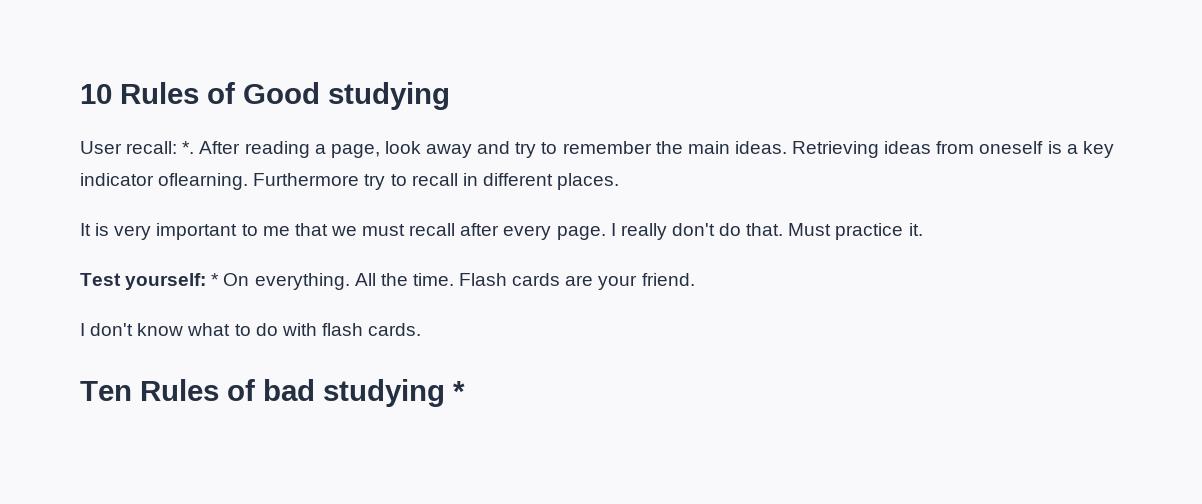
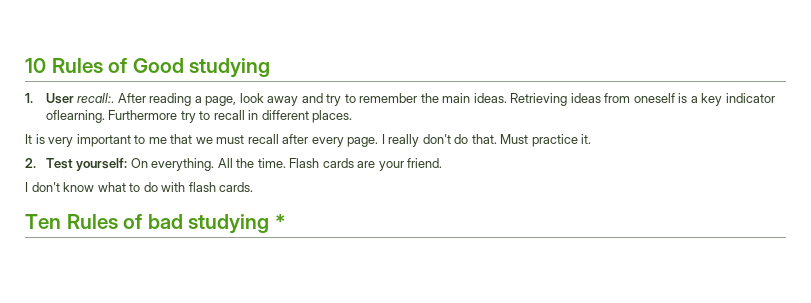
- User recall: *.
+ 1. User recall:.
- Test yourself: * On everything.
+ 2. Test yourself: On everything.

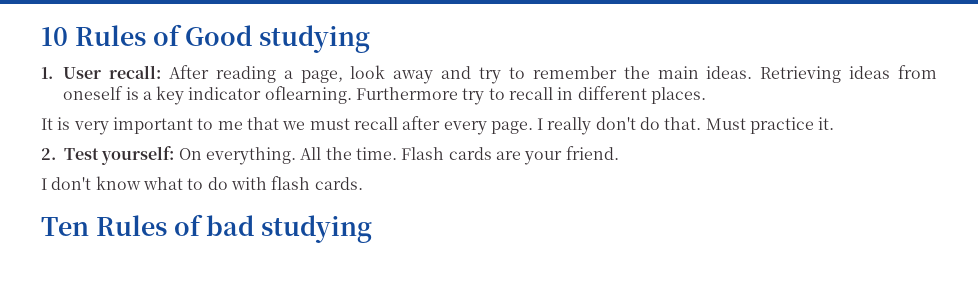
- 1. User recall:. After reading a page, look away and try to remember the main ideas.
+ 1. User recall: After reading a page, look away and try to remember the main ideas.
- Ten Rules of bad studying *
+ Ten Rules of bad studying

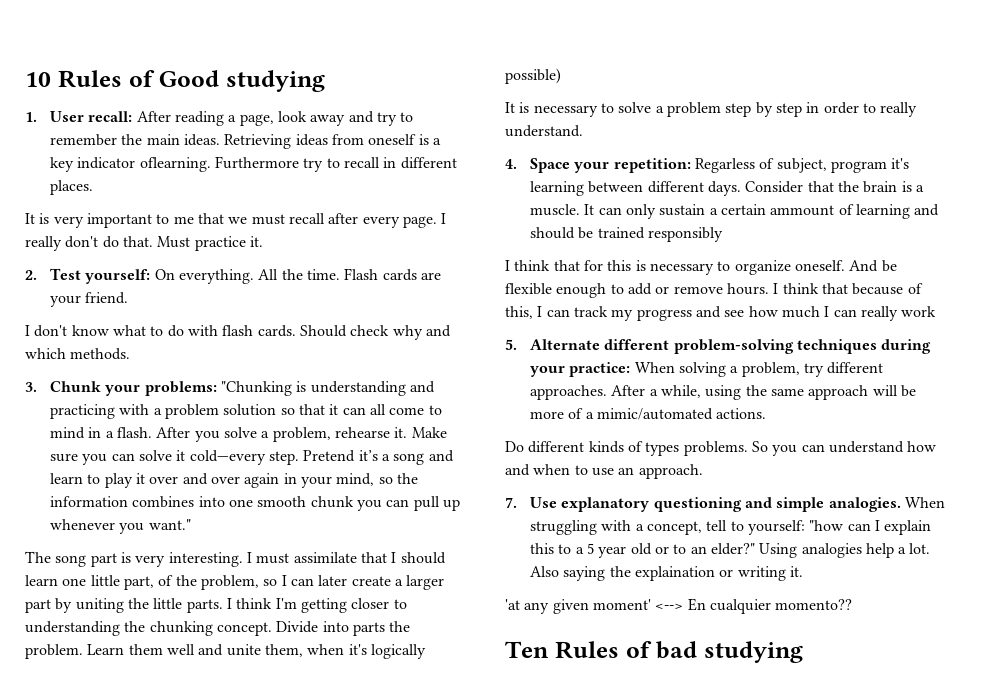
+ Should check why and which methods.
+ 3. Chunk your problems: "Chunking is understanding and practicing with a problem solution so that it can all come to mind in a flash. After you solve a problem, rehearse it. Make sure you can solve it cold—every step. Pretend it’s a song and learn to play it over and over again in your mind, so the information combines into one smooth chunk you can pull up whenever you want."
+ The song part is very interesting. I must assimilate that I should learn one little part, of the problem, so I can later create a larger part by uniting the little parts. I think I'm getting closer to understanding the chunking concept. Divide into parts the problem. Learn them well and unite them, when it's logically possible)
+ It is necessary to solve a problem step by step in order to really understand.
+ 4. Space your repetition: Regarless of subject, program it's learning between different days. Consider that the brain is a muscle. It can only sustain a certain ammount of learning and should be trained responsibly
+ I think that for this is necessary to organize oneself. And be flexible enough to add or remove hours. I think that because of this, I can track my progress and see how much I can really work
+ 5. Alternate different problem-solving techniques during your practice: When solving a problem, try different approaches. After a while, using the same approach will be more of a mimic/automated actions.
+ Do different kinds of types problems. So you can understand how and when to use an approach.
+ 7. Use explanatory questioning and simple analogies. When struggling with a concept, tell to yourself: "how can I explain this to a 5 year old or to an elder?" Using analogies help a lot. Also saying the explaination or writing it.
+ 'at any given moment' <--> En cualquier momento??

